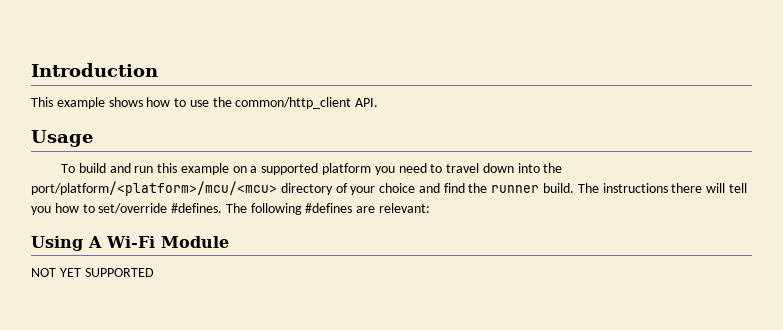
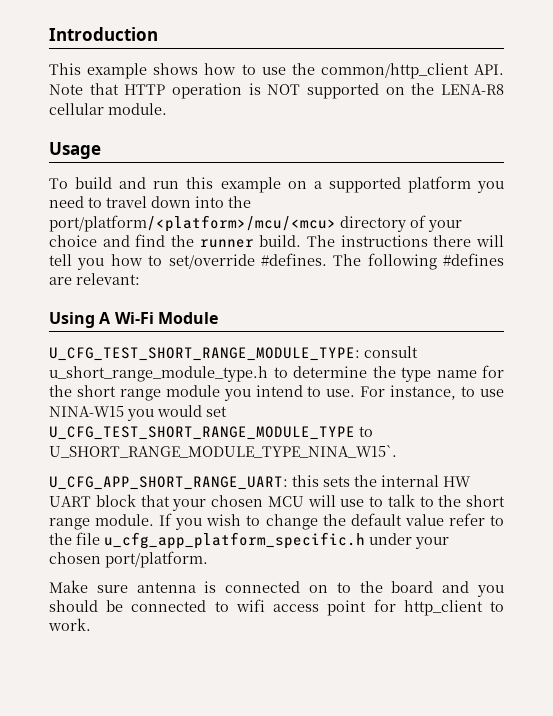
- This example shows how to use the common/http_client API.
+ This example shows how to use the common/http_client API. Note that HTTP operation is NOT supported on the LENA-R8 cellular module.
- NOT YET SUPPORTED
+ U_CFG_TEST_SHORT_RANGE_MODULE_TYPE: consult u_short_range_module_type.h to determine the type name for the short range module you intend to use. For instance, to use NINA-W15 you would set U_CFG_TEST_SHORT_RANGE_MODULE_TYPE to U_SHORT_RANGE_MODULE_TYPE_NINA_W15`.
+ U_CFG_APP_SHORT_RANGE_UART: this sets the internal HW UART block that your chosen MCU will use to talk to the short range module. If you wish to change the default value refer to the file u_cfg_app_platform_specific.h under your chosen port/platform.
+ Make sure antenna is connected on to the board and you should be connected to wifi access point for http_client to work.

